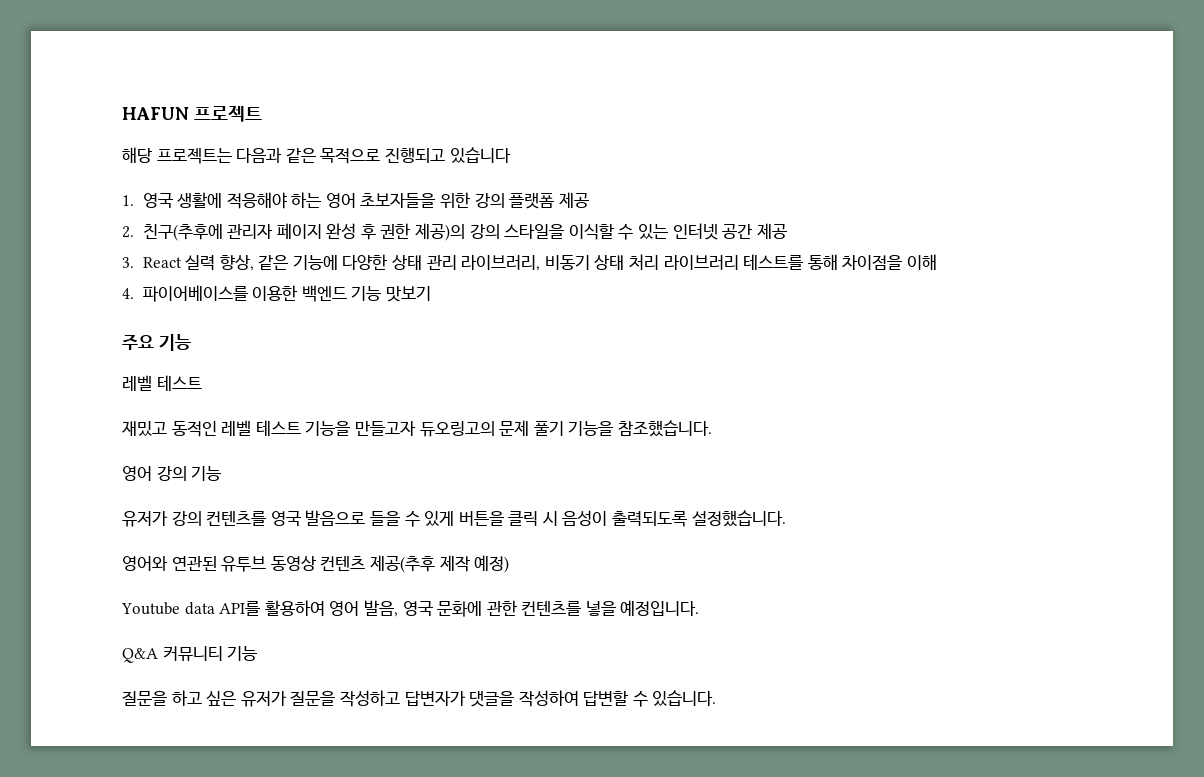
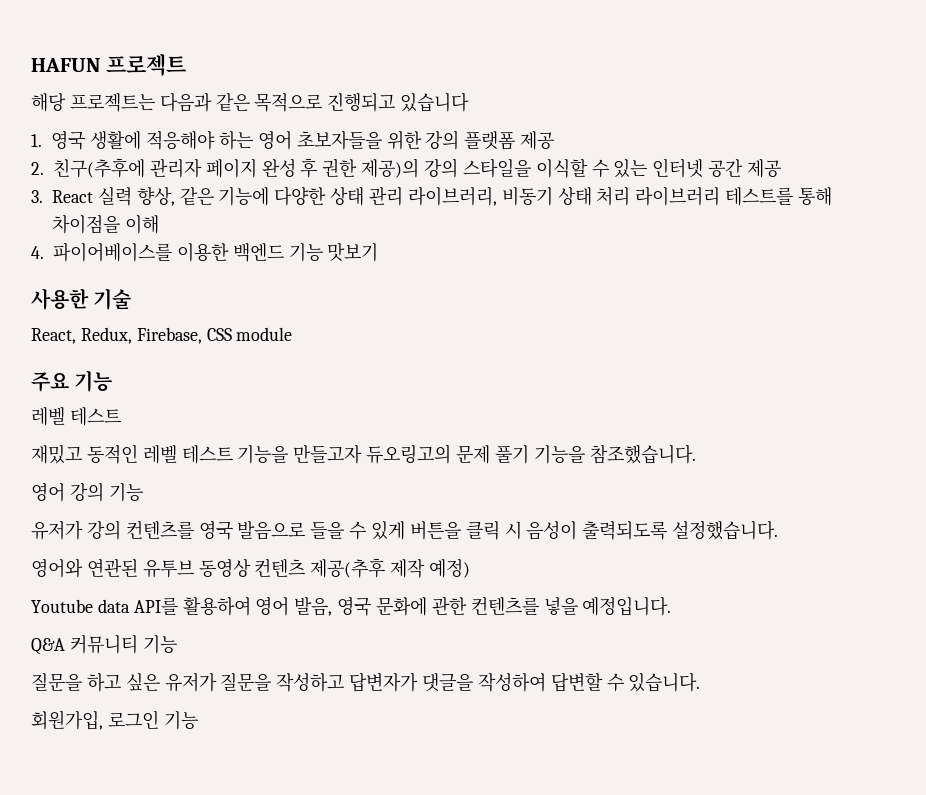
+ 사용한 기술
+ React, Redux, Firebase, CSS module
+ 회원가입, 로그인 기능

